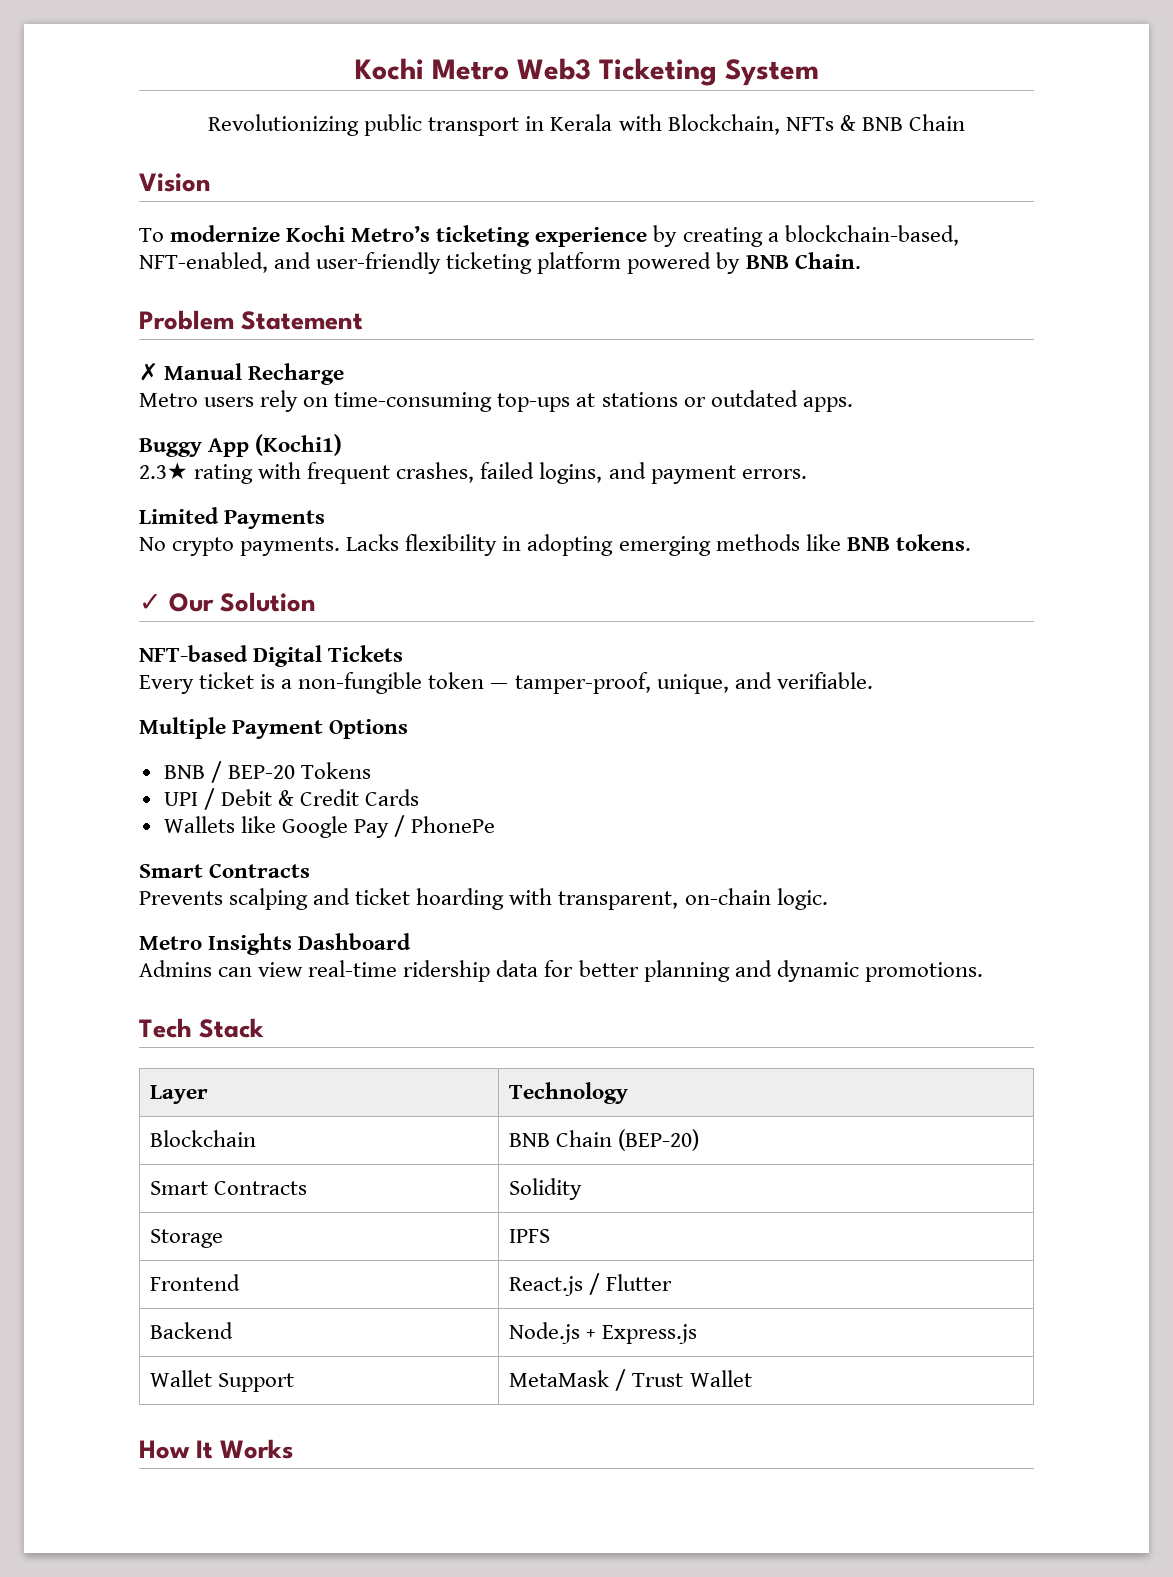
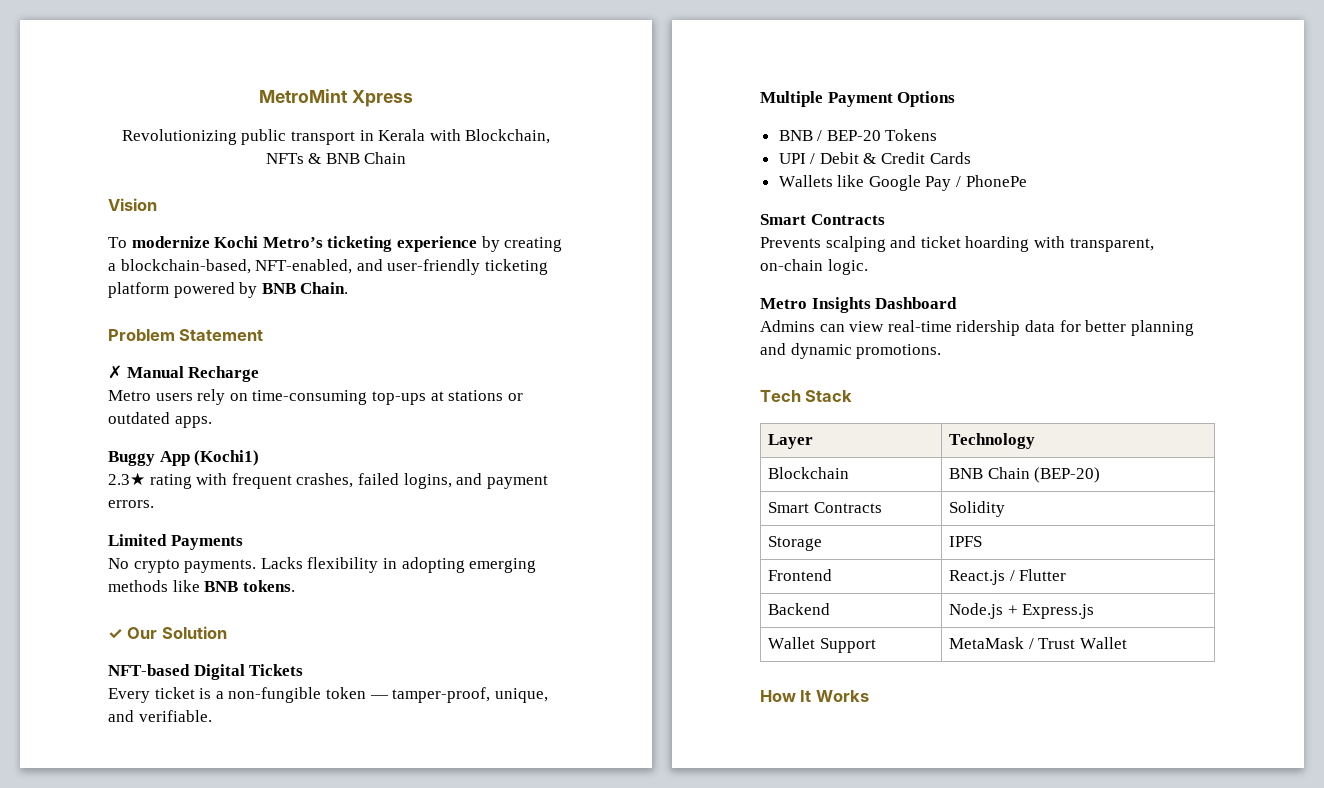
- Kochi Metro Web3 Ticketing System
+ MetroMint Xpress

